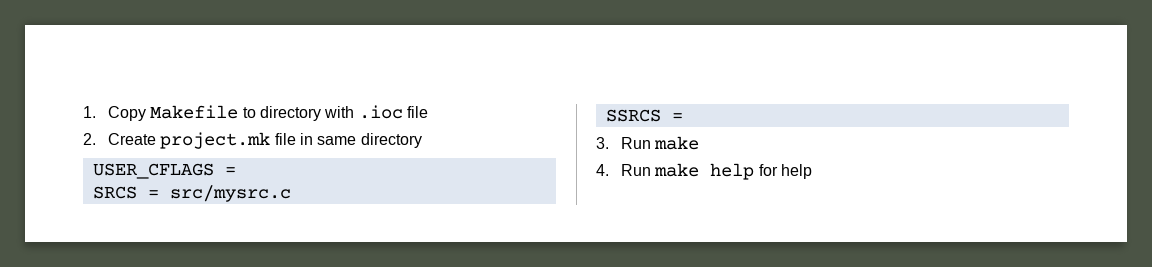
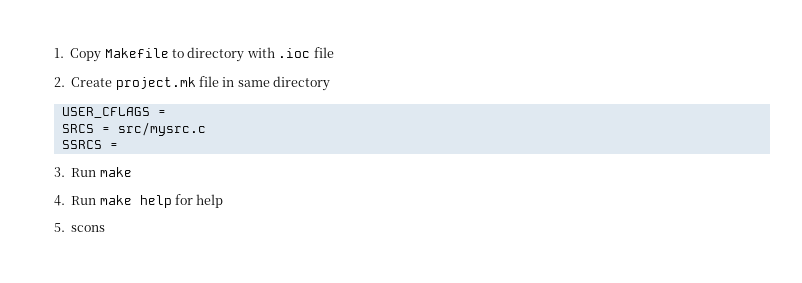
+ 5. scons

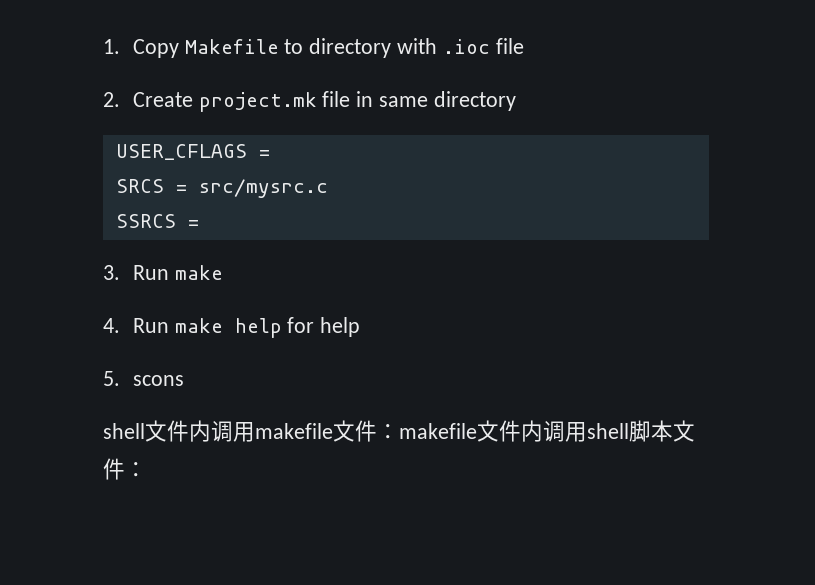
+ shell文件内调用makefile文件：makefile文件内调用shell脚本文件：

